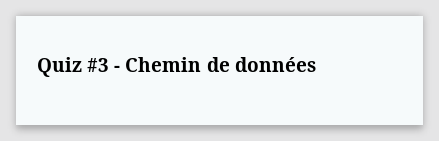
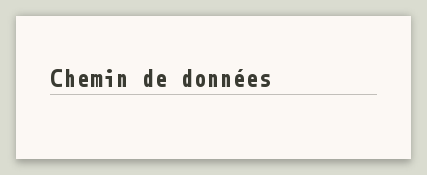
- Quiz #3 - Chemin de données
+ Chemin de données

